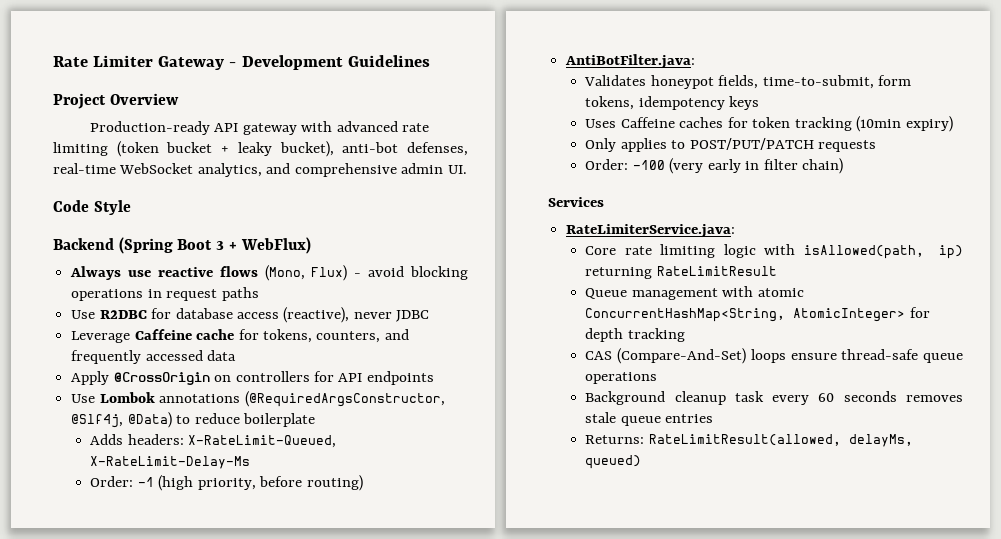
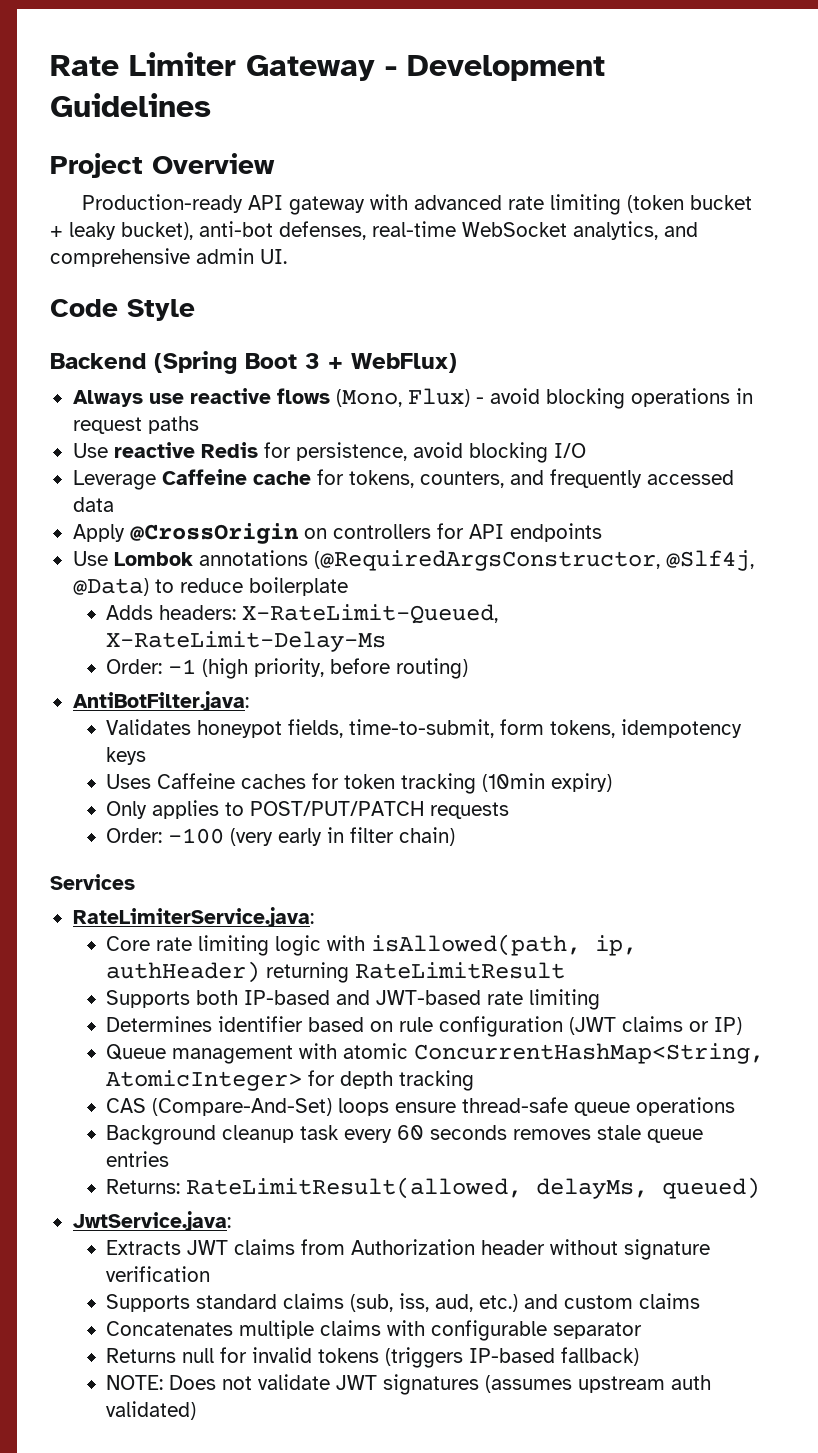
- Use R2DBC for database access (reactive), never JDBC
+ Use reactive Redis for persistence, avoid blocking I/O
- Core rate limiting logic with isAllowed(path, ip) returning RateLimitResult
+ Core rate limiting logic with isAllowed(path, ip, authHeader) returning RateLimitResult
+ Supports both IP-based and JWT-based rate limiting
+ Determines identifier based on rule configuration (JWT claims or IP)
+ JwtService.java:
+ Extracts JWT claims from Authorization header without signature verification
+ Supports standard claims (sub, iss, aud, etc.) and custom claims
+ Concatenates multiple claims with configurable separator
+ Returns null for invalid tokens (triggers IP-based fallback)
+ NOTE: Does not validate JWT signatures (assumes upstream auth validated)

